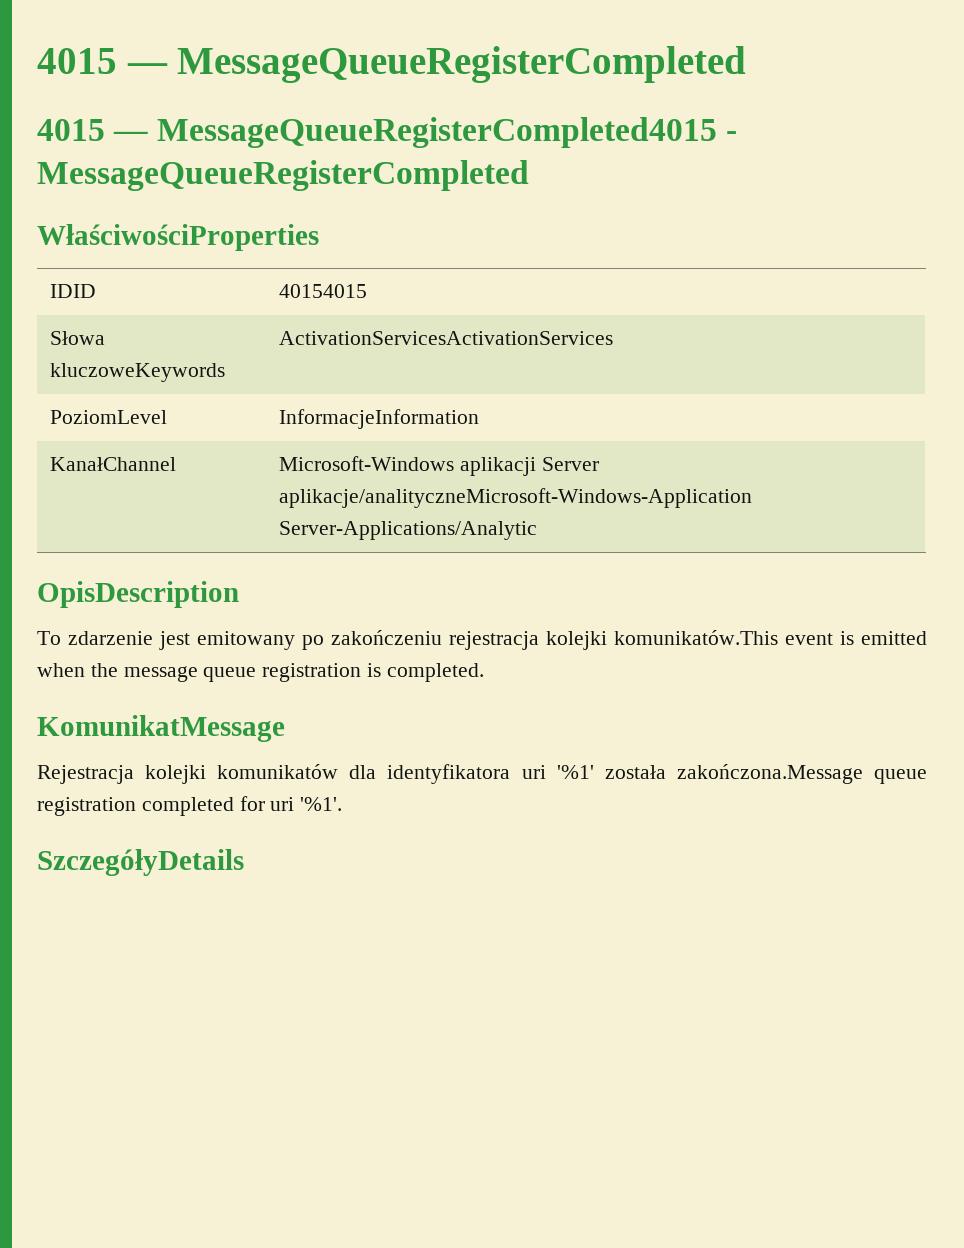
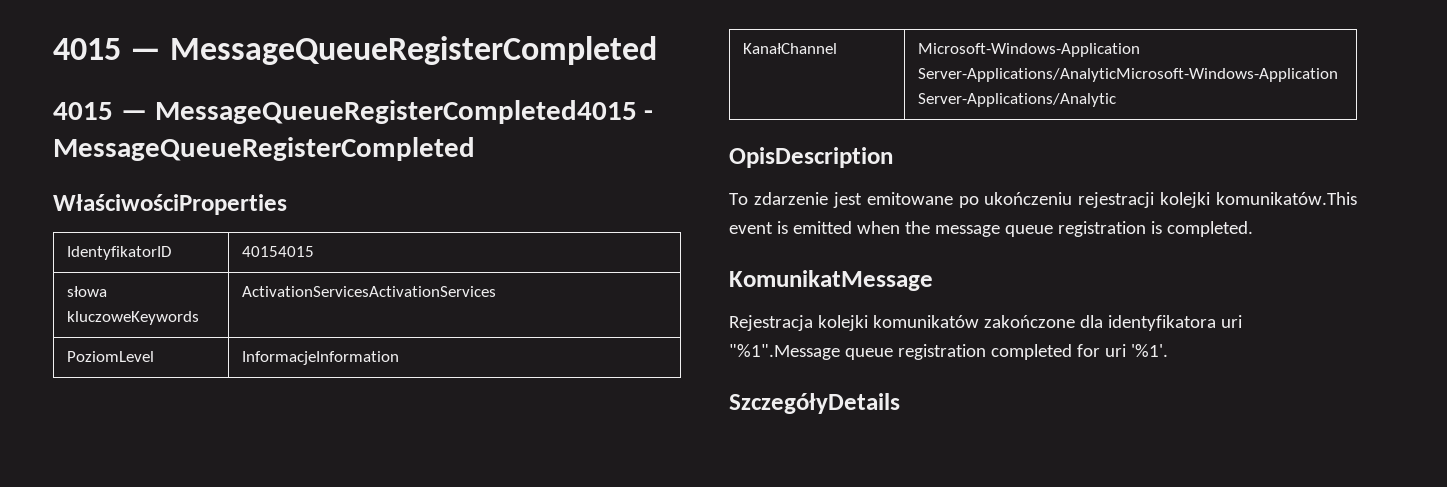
- IDID | 40154015
+ IdentyfikatorID | 40154015
- Słowa kluczoweKeywords | ActivationServicesActivationServices
+ słowa kluczoweKeywords | ActivationServicesActivationServices
- KanałChannel | Microsoft-Windows aplikacji Server aplikacje/analityczneMicrosoft-Windows-Application Server-Applications/Analytic
+ KanałChannel | Microsoft-Windows-Application Server-Applications/AnalyticMicrosoft-Windows-Application Server-Applications/Analytic
- To zdarzenie jest emitowany po zakończeniu rejestracja kolejki komunikatów.This event is emitted when the message queue registration is completed.
+ To zdarzenie jest emitowane po ukończeniu rejestracji kolejki komunikatów.This event is emitted when the message queue registration is completed.
- Rejestracja kolejki komunikatów dla identyfikatora uri '%1' została zakończona.Message queue registration completed for uri '%1'.
+ Rejestracja kolejki komunikatów zakończone dla identyfikatora uri "%1".Message queue registration completed for uri '%1'.

